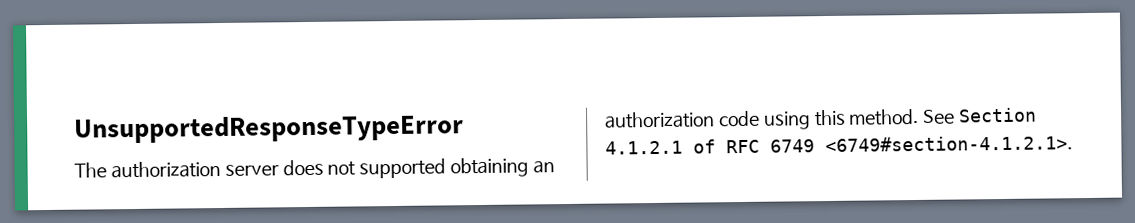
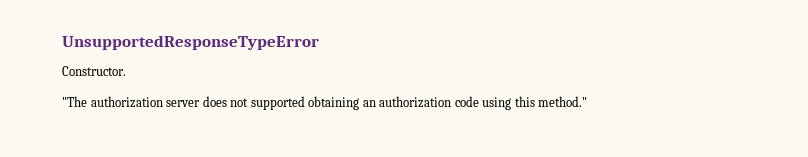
- The authorization server does not supported obtaining an authorization code using this method. See Section 4.1.2.1 of RFC 6749 <6749#section-4.1.2.1>.
+ Constructor.
+ "The authorization server does not supported obtaining an authorization code using this method."

